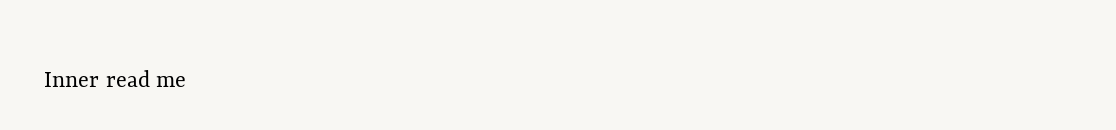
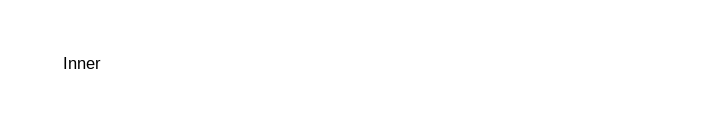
- Inner read me
+ Inner

